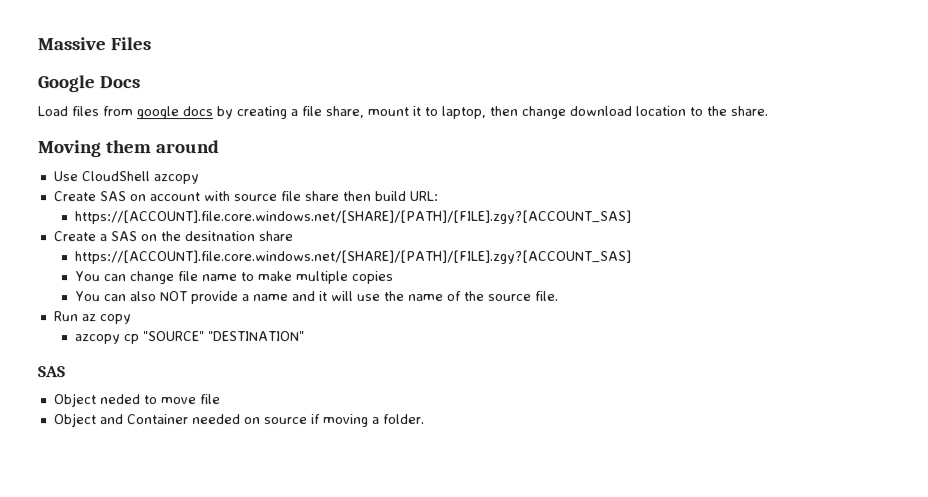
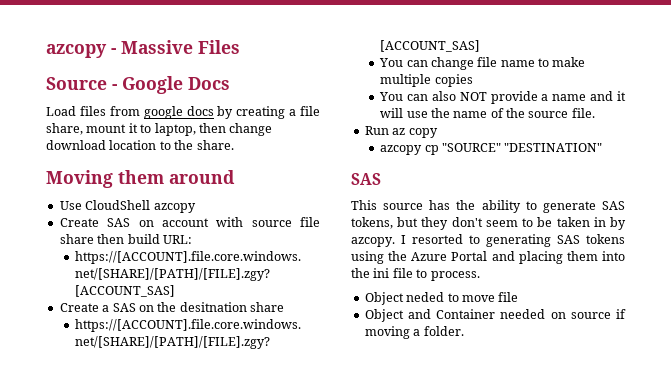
- Massive Files
+ azcopy - Massive Files
- Google Docs
+ Source - Google Docs
+ This source has the ability to generate SAS tokens, but they don't seem to be taken in by azcopy. I resorted to generating SAS tokens using the Azure Portal and placing them into the ini file to process.

